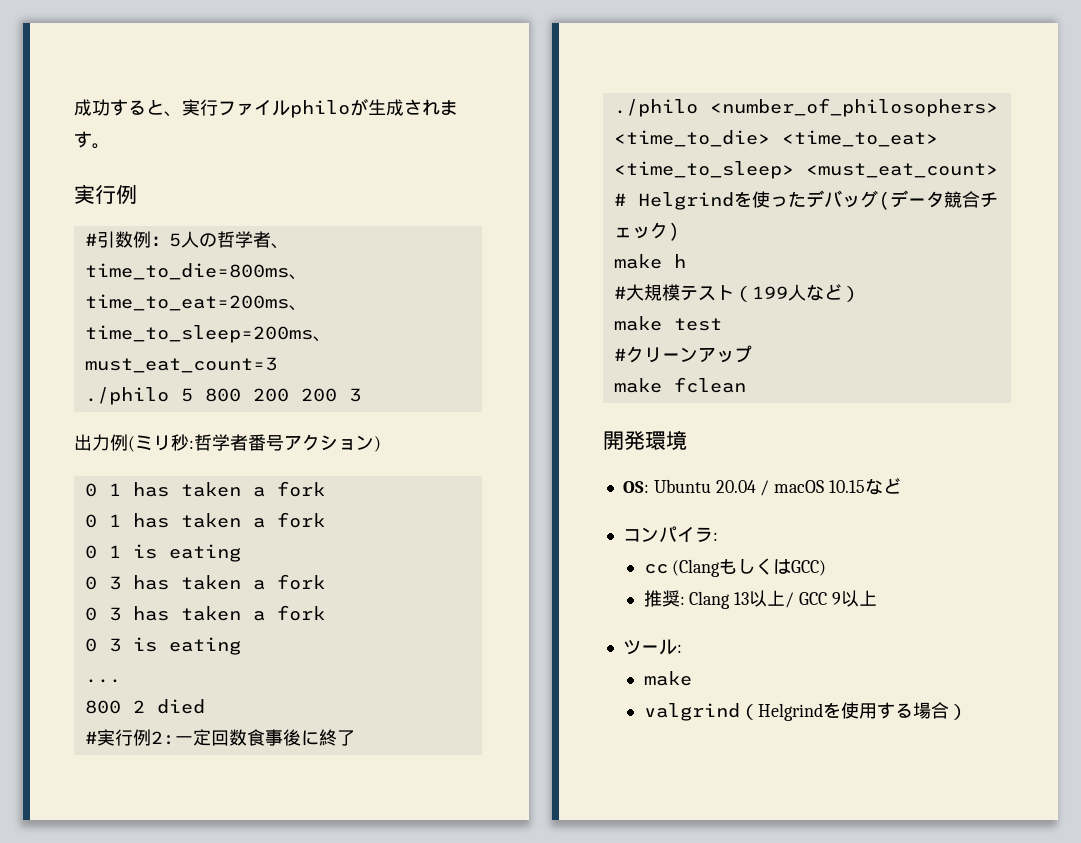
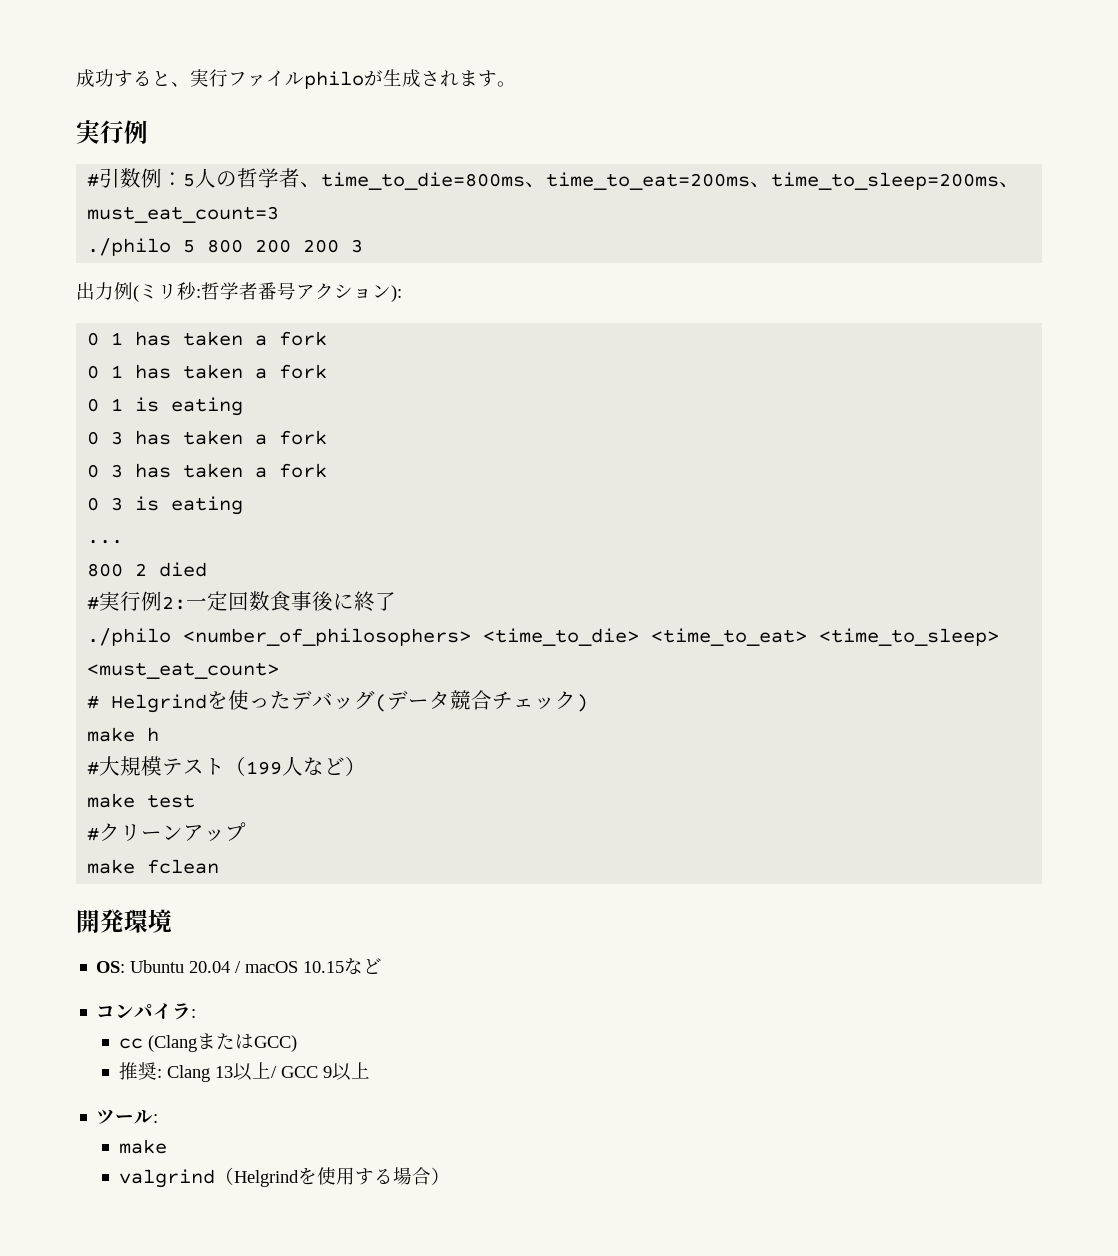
- 出力例(ミリ秒:哲学者番号アクション)
+ 出力例(ミリ秒:哲学者番号アクション):
- cc (ClangもしくはGCC)
+ cc (ClangまたはGCC)

